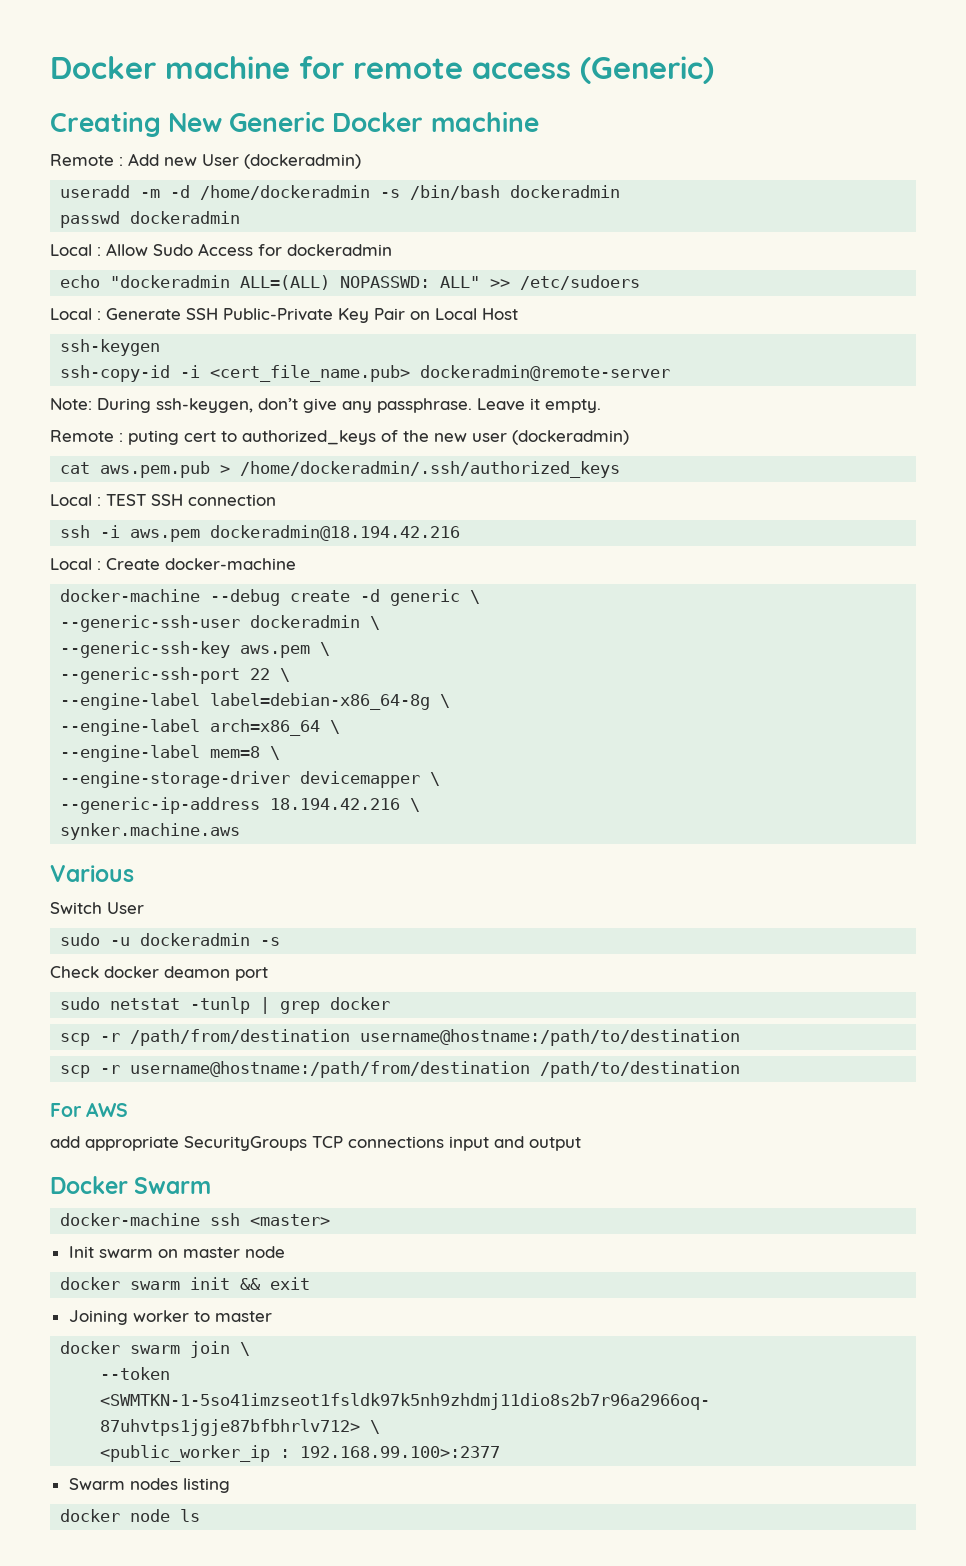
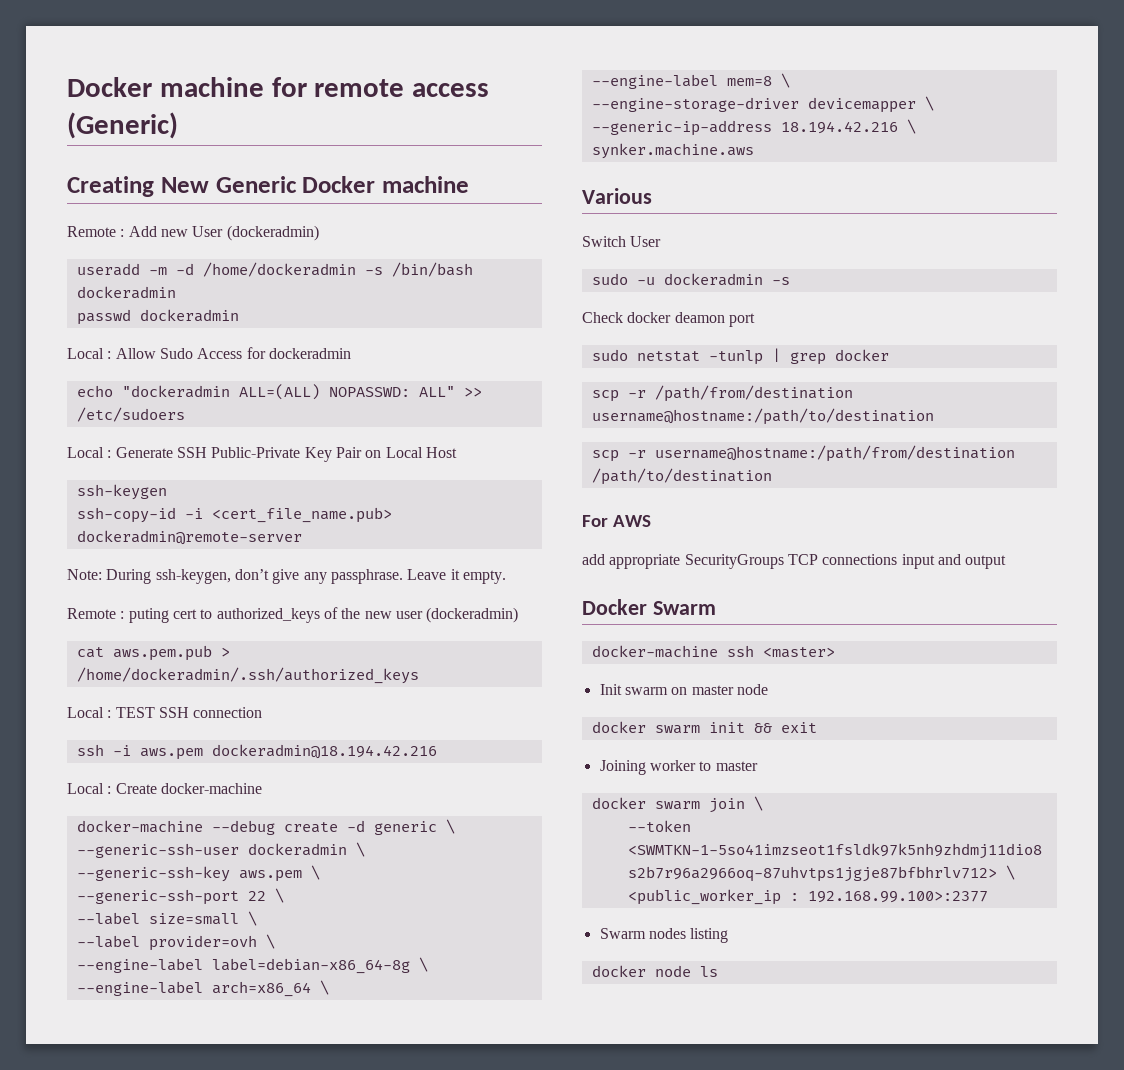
+ --label size=small \
+ --label provider=ovh \

